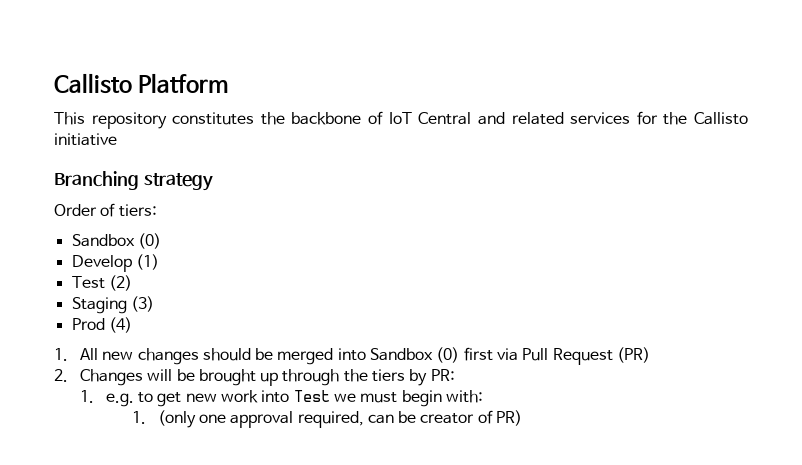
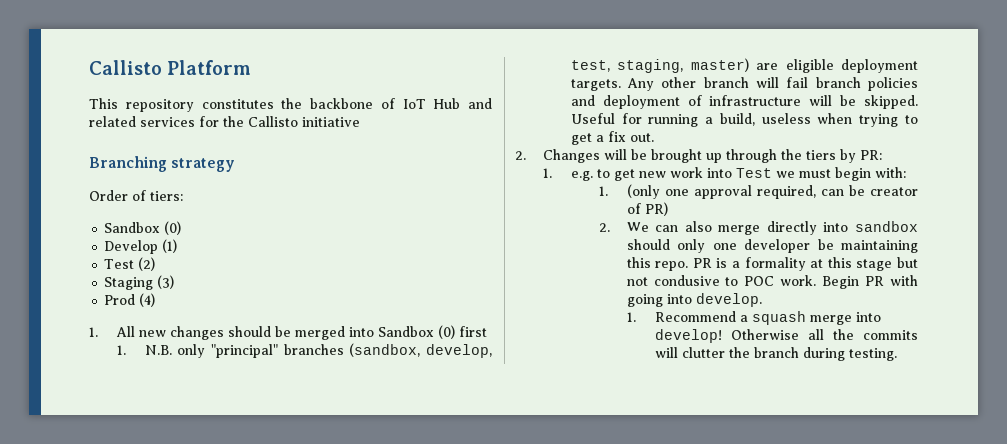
- This repository constitutes the backbone of IoT Central and related services for the Callisto initiative
+ This repository constitutes the backbone of IoT Hub and related services for the Callisto initiative
- 1. All new changes should be merged into Sandbox (0) first via Pull Request (PR)
+ 1. All new changes should be merged into Sandbox (0) first
+ 1. N.B. only "principal" branches (sandbox, develop, test, staging, master) are eligible deployment targets. Any other branch will fail branch policies and deployment of infrastructure will be skipped. Useful for running a build, useless when trying to get a fix out.
+ 2. We can also merge directly into sandbox should only one developer be maintaining this repo. PR is a formality at this stage but not condusive to POC work. Begin PR with going into develop.
+ 1. Recommend a squash merge into develop! Otherwise all the commits will clutter the branch during testing.

